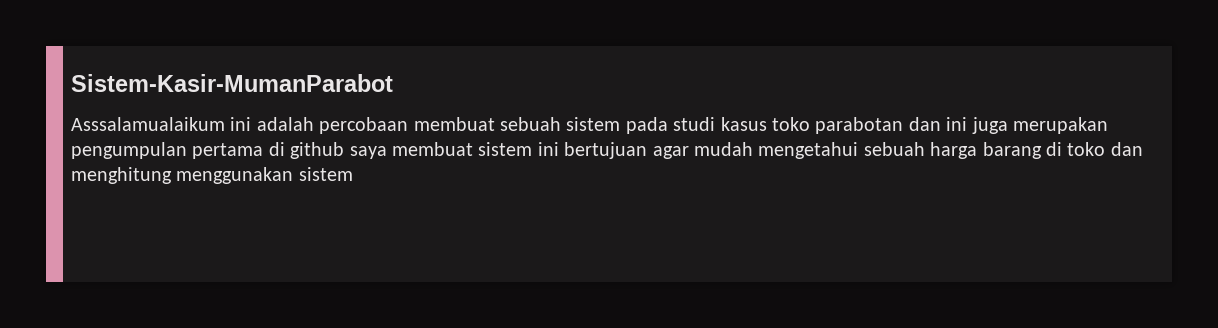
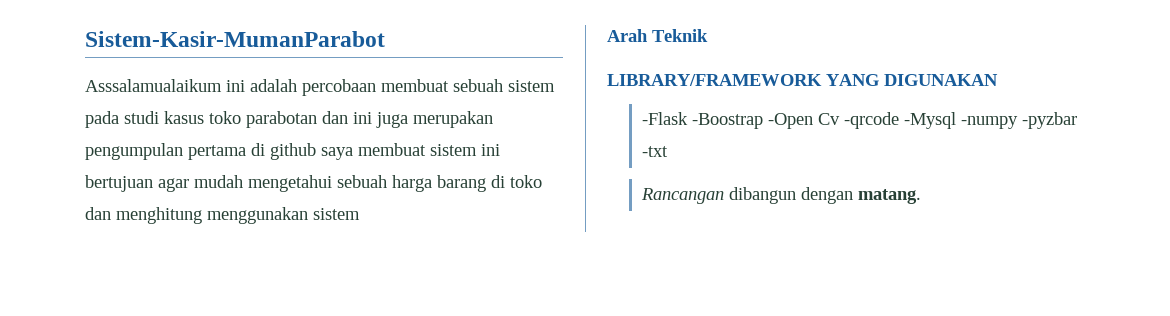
+ Arah Teknik
+ LIBRARY/FRAMEWORK YANG DIGUNAKAN
+ -Flask -Boostrap -Open Cv -qrcode -Mysql -numpy -pyzbar -txt
+ Rancangan dibangun dengan matang.

